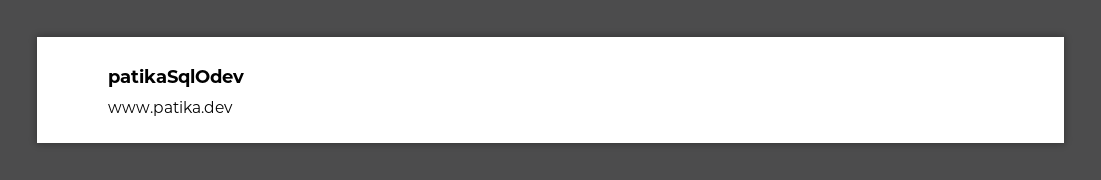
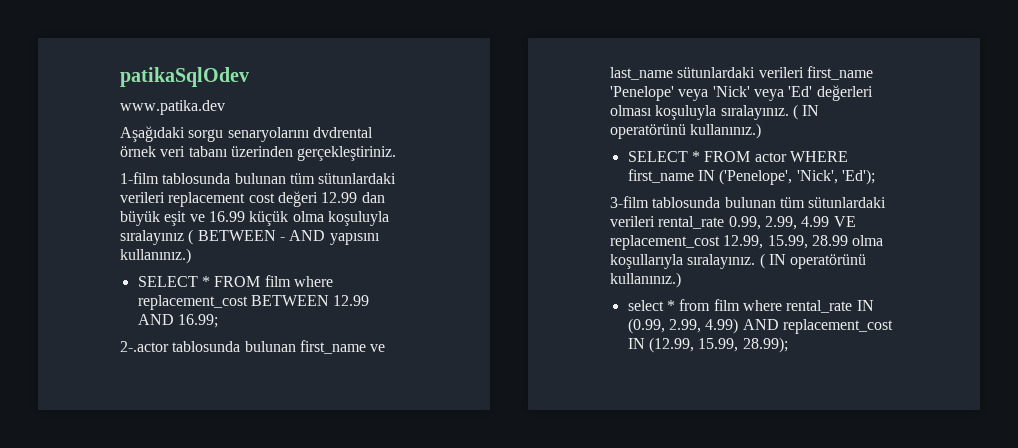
+ Aşağıdaki sorgu senaryolarını dvdrental örnek veri tabanı üzerinden gerçekleştiriniz.
+ 1-film tablosunda bulunan tüm sütunlardaki verileri replacement cost değeri 12.99 dan büyük eşit ve 16.99 küçük olma koşuluyla sıralayınız ( BETWEEN - AND yapısını kullanınız.)
+ SELECT * FROM film where replacement_cost BETWEEN 12.99 AND 16.99;
+ 2-.actor tablosunda bulunan first_name ve last_name sütunlardaki verileri first_name 'Penelope' veya 'Nick' veya 'Ed' değerleri olması koşuluyla sıralayınız. ( IN operatörünü kullanınız.)
+ SELECT * FROM actor WHERE first_name IN ('Penelope', 'Nick', 'Ed');
+ 3-film tablosunda bulunan tüm sütunlardaki verileri rental_rate 0.99, 2.99, 4.99 VE replacement_cost 12.99, 15.99, 28.99 olma koşullarıyla sıralayınız. ( IN operatörünü kullanınız.)
+ select * from film where rental_rate IN (0.99, 2.99, 4.99) AND replacement_cost IN (12.99, 15.99, 28.99);

